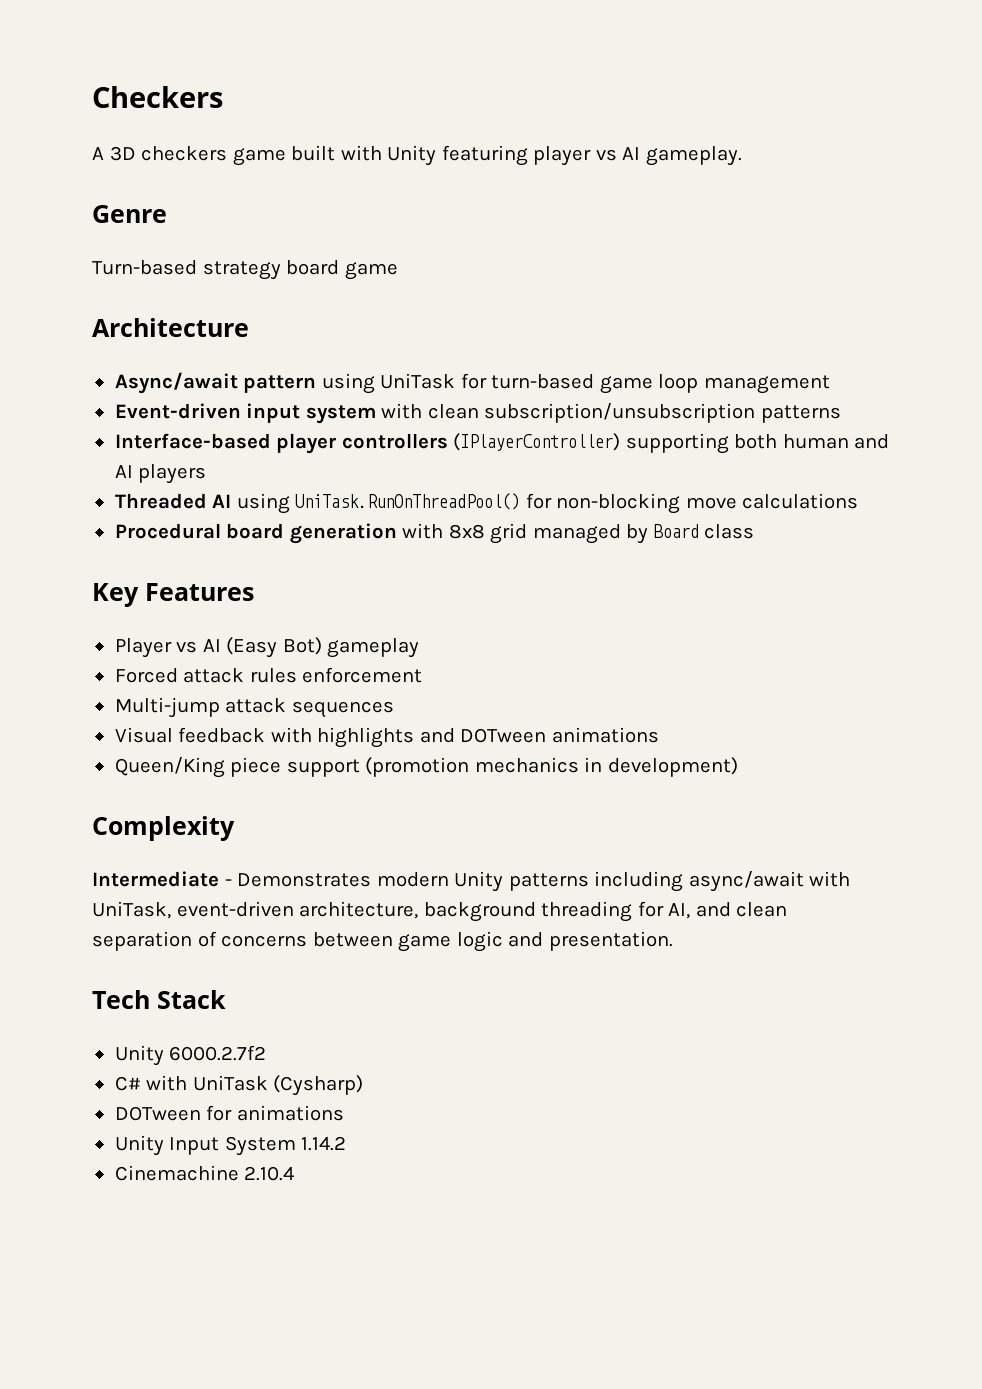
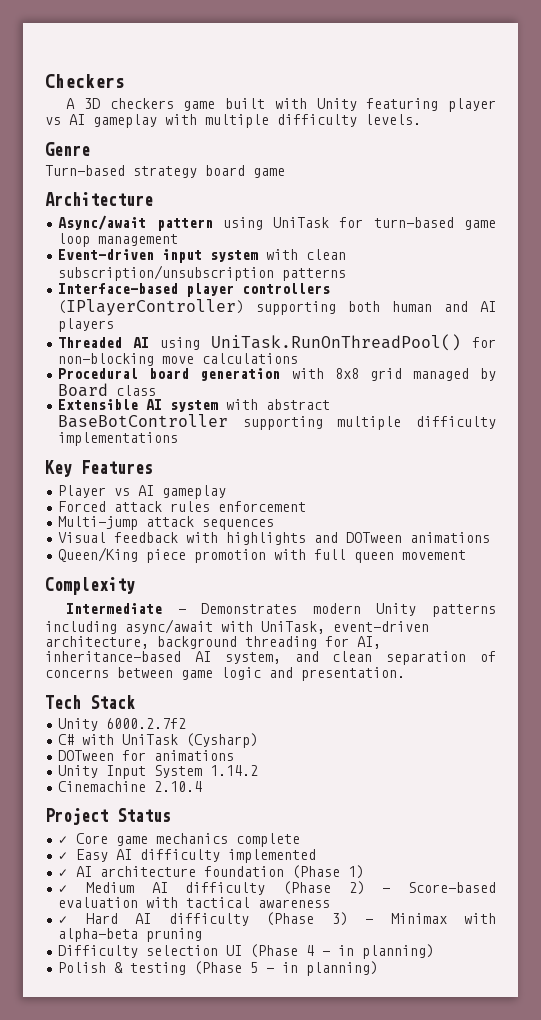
- A 3D checkers game built with Unity featuring player vs AI gameplay.
+ A 3D checkers game built with Unity featuring player vs AI gameplay with multiple difficulty levels.
+ Extensible AI system with abstract BaseBotController supporting multiple difficulty implementations
- Player vs AI (Easy Bot) gameplay
+ Player vs AI gameplay
- Queen/King piece support (promotion mechanics in development)
+ Queen/King piece promotion with full queen movement
- Intermediate - Demonstrates modern Unity patterns including async/await with UniTask, event-driven architecture, background threading for AI, and clean separation of concerns between game logic and presentation.
+ Intermediate - Demonstrates modern Unity patterns including async/await with UniTask, event-driven architecture, background threading for AI, inheritance-based AI system, and clean separation of concerns between game logic and presentation.
+ Project Status
+ ✓ Core game mechanics complete
+ ✓ Easy AI difficulty implemented
+ ✓ AI architecture foundation (Phase 1)
+ ✓ Medium AI difficulty (Phase 2) - Score-based evaluation with tactical awareness
+ ✓ Hard AI difficulty (Phase 3) - Minimax with alpha-beta pruning
+ Difficulty selection UI (Phase 4 - in planning)
+ Polish & testing (Phase 5 - in planning)

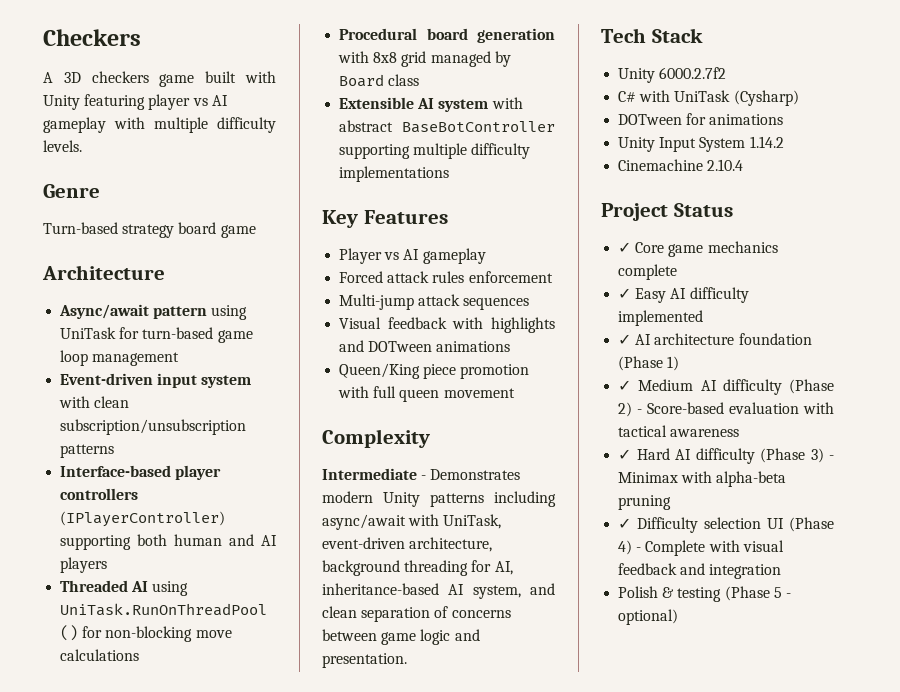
- Difficulty selection UI (Phase 4 - in planning)
+ ✓ Difficulty selection UI (Phase 4) - Complete with visual feedback and integration
- Polish & testing (Phase 5 - in planning)
+ Polish & testing (Phase 5 - optional)

